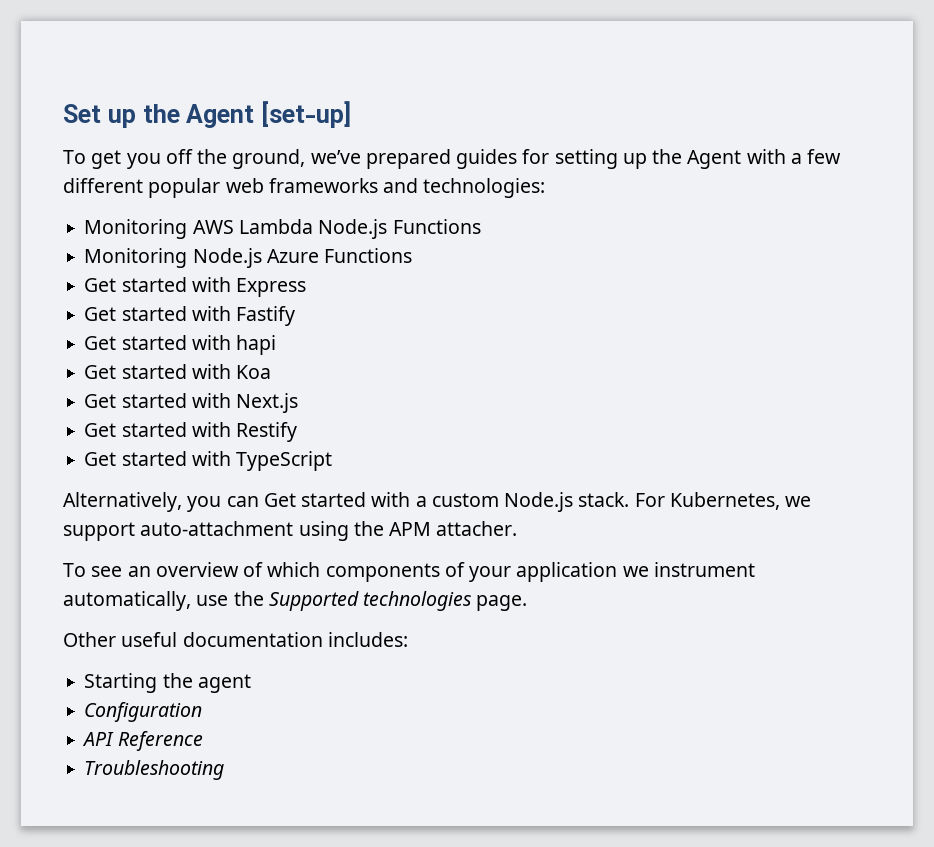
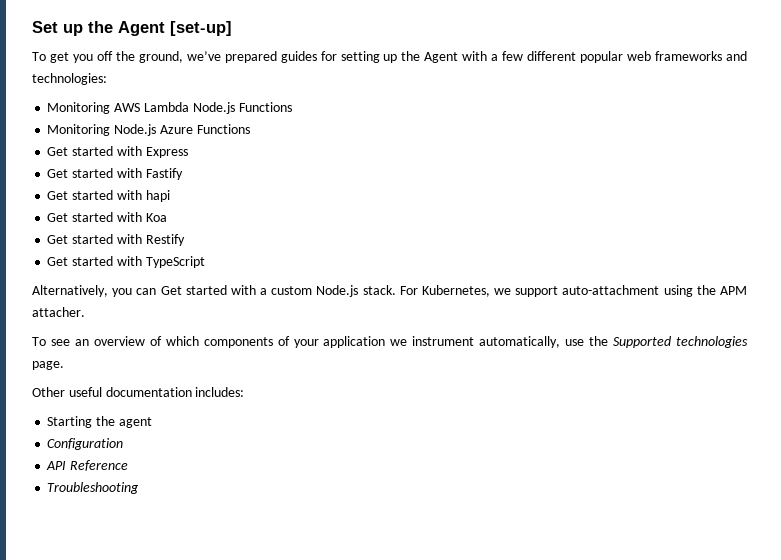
- Get started with Next.js

